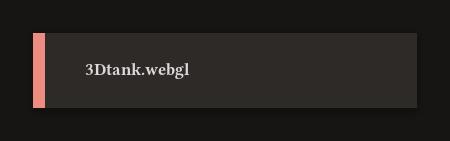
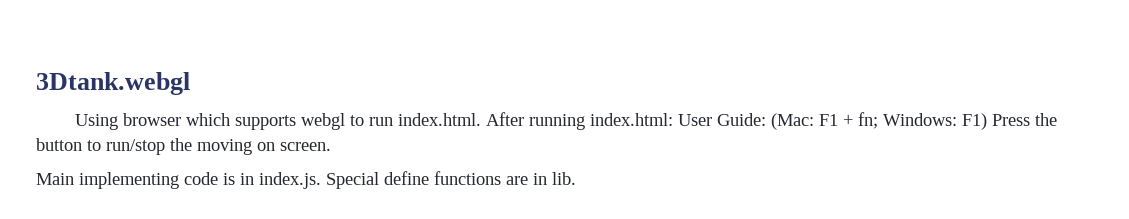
+ Using browser which supports webgl to run index.html. After running index.html: User Guide: (Mac: F1 + fn; Windows: F1) Press the button to run/stop the moving on screen.
+ Main implementing code is in index.js. Special define functions are in lib.

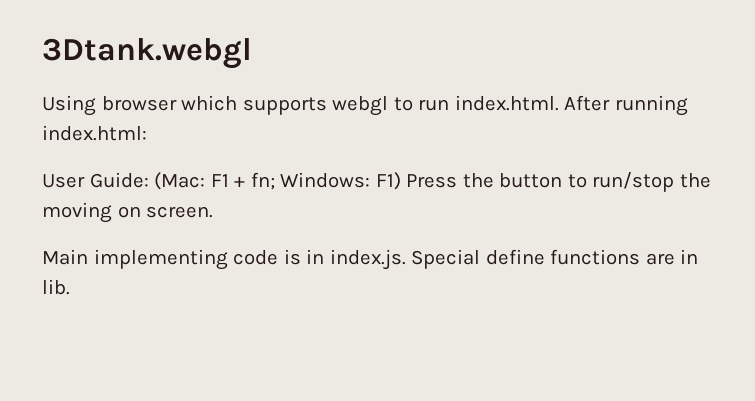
- Using browser which supports webgl to run index.html. After running index.html: User Guide: (Mac: F1 + fn; Windows: F1) Press the button to run/stop the moving on screen.
+ Using browser which supports webgl to run index.html. After running index.html:
+ User Guide: (Mac: F1 + fn; Windows: F1) Press the button to run/stop the moving on screen.

